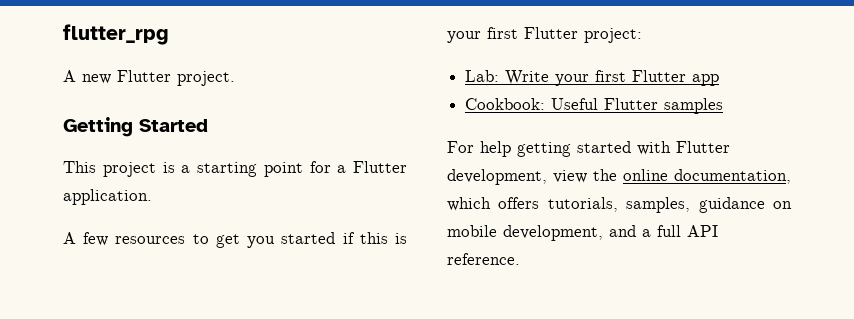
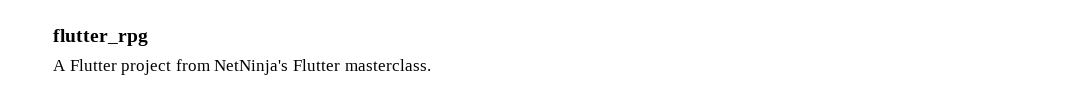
- A new Flutter project.
- Getting Started
- This project is a starting point for a Flutter application.
- A few resources to get you started if this is your first Flutter project:
- Lab: Write your first Flutter app
- Cookbook: Useful Flutter samples
- For help getting started with Flutter development, view the online documentation, which offers tutorials, samples, guidance on mobile development, and a full API reference.
+ A Flutter project from NetNinja's Flutter masterclass.

